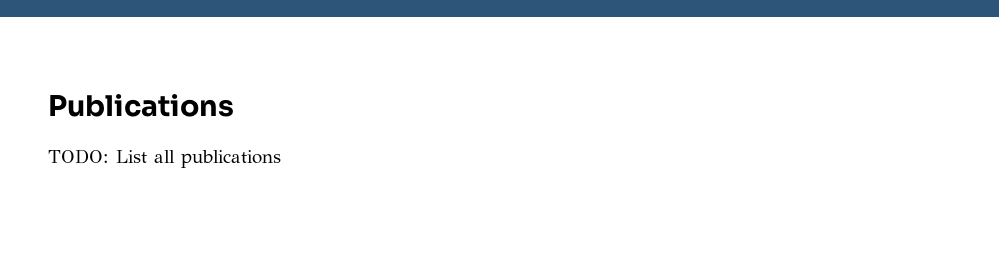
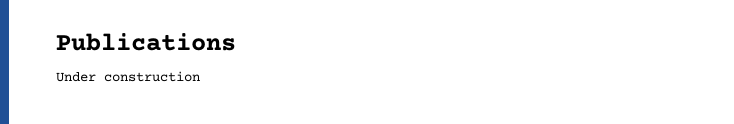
- TODO: List all publications
+ Under construction

